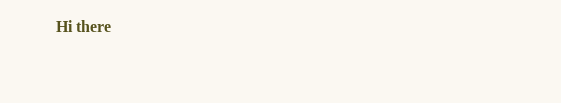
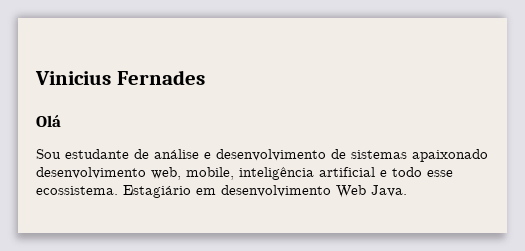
- Hi there
+ Vinicius Fernades
+ Olá
+ Sou estudante de análise e desenvolvimento de sistemas apaixonado desenvolvimento web, mobile, inteligência artificial e todo esse ecossistema. Estagiário em desenvolvimento Web Java.

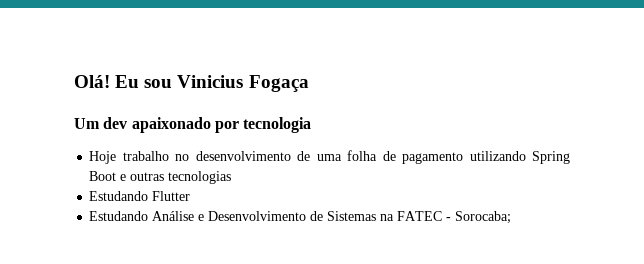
- Vinicius Fernades
- Olá
- Sou estudante de análise e desenvolvimento de sistemas apaixonado desenvolvimento web, mobile, inteligência artificial e todo esse ecossistema. Estagiário em desenvolvimento Web Java.
+ Olá! Eu sou Vinicius Fogaça
+ Um dev apaixonado por tecnologia
+ Hoje trabalho no desenvolvimento de uma folha de pagamento utilizando Spring Boot e outras tecnologias
+ Estudando Flutter
+ Estudando Análise e Desenvolvimento de Sistemas na FATEC - Sorocaba;

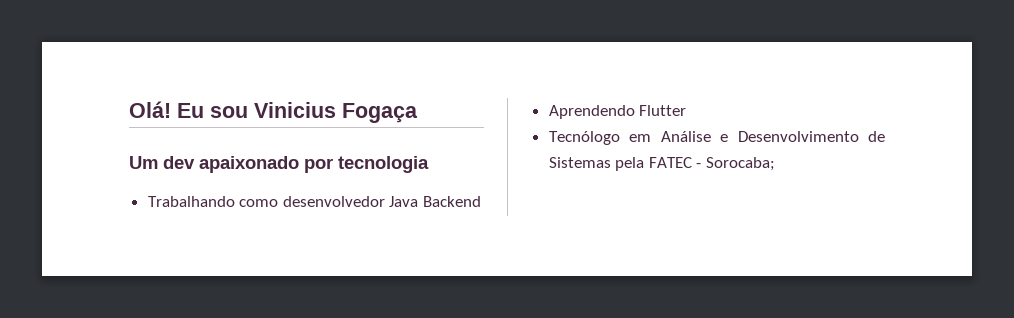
- Hoje trabalho no desenvolvimento de uma folha de pagamento utilizando Spring Boot e outras tecnologias
- Estudando Flutter
+ Trabalhando como desenvolvedor Java Backend
+ Aprendendo Flutter
- Estudando Análise e Desenvolvimento de Sistemas na FATEC - Sorocaba;
+ Tecnólogo em Análise e Desenvolvimento de Sistemas pela FATEC - Sorocaba;

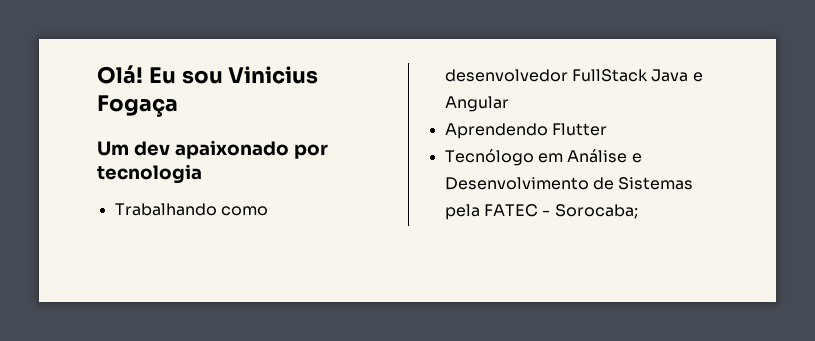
- Trabalhando como desenvolvedor Java Backend
+ Trabalhando como desenvolvedor FullStack Java e Angular

